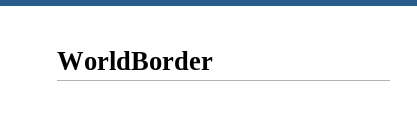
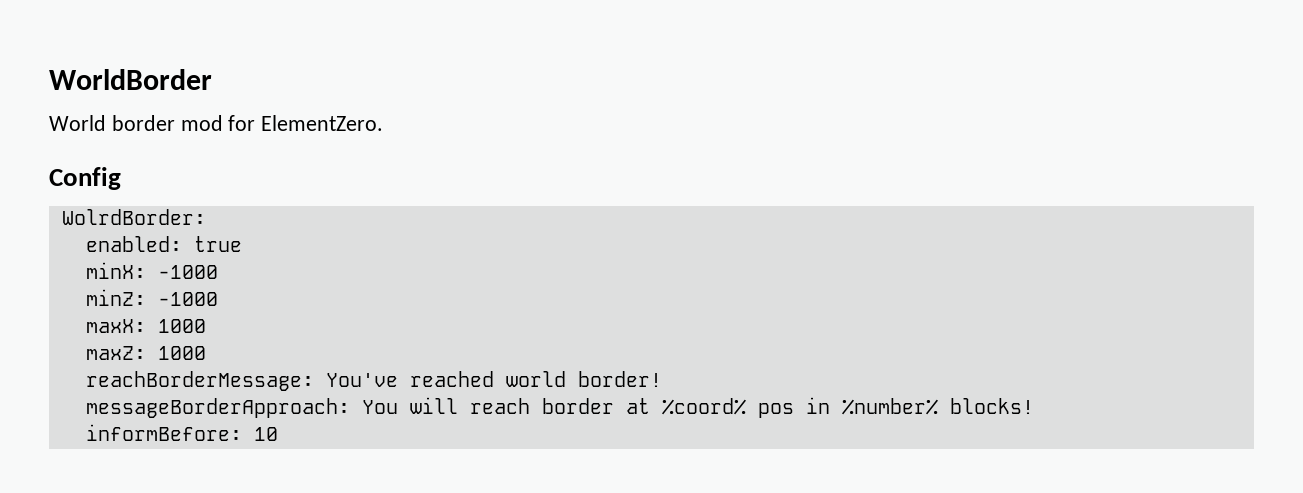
+ World border mod for ElementZero.
+ Config
+ WolrdBorder:
+ enabled: true
+ minX: -1000
+ minZ: -1000
+ maxX: 1000
+ maxZ: 1000
+ reachBorderMessage: You've reached world border!
+ messageBorderApproach: You will reach border at %coord% pos in %number% blocks!
+ informBefore: 10

